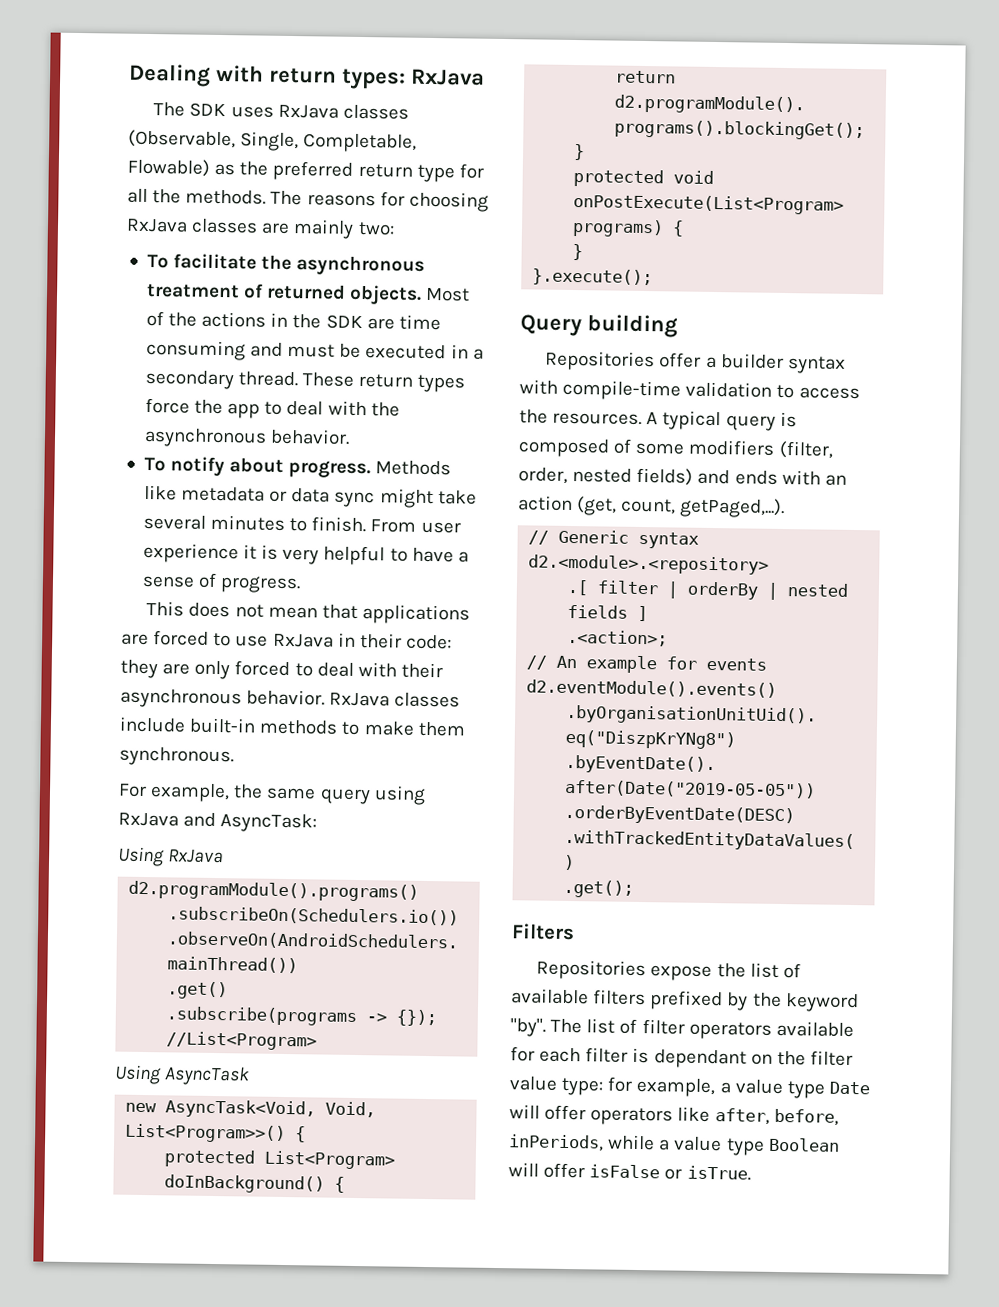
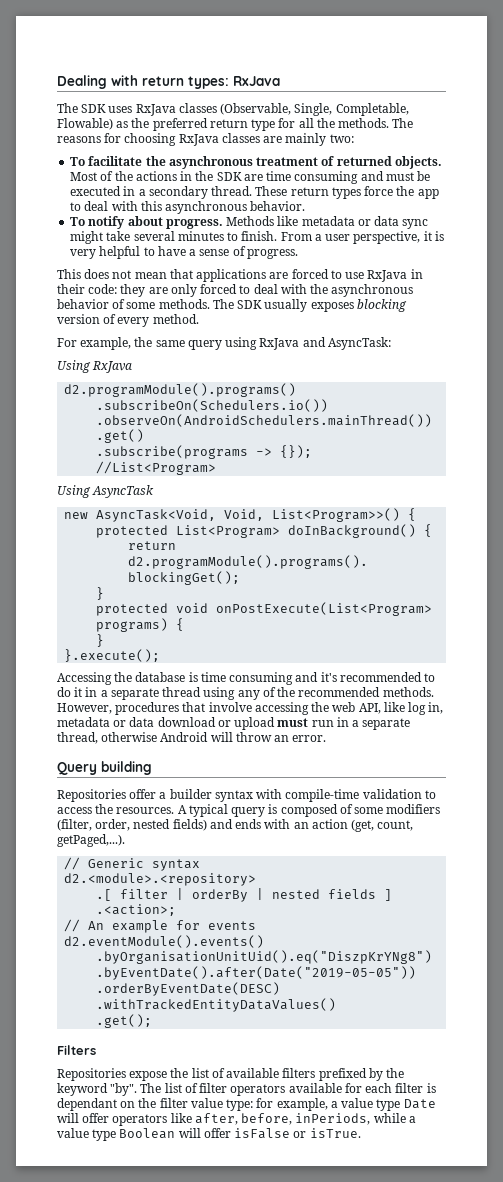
- These return types force the app to deal with the asynchronous behavior.
+ These return types force the app to deal with this asynchronous behavior.
- From user experience it is very helpful to have a sense of progress.
+ From a user perspective, it is very helpful to have a sense of progress.
- This does not mean that applications are forced to use RxJava in their code: they are only forced to deal with their asynchronous behavior. RxJava classes include built-in methods to make them synchronous.
+ This does not mean that applications are forced to use RxJava in their code: they are only forced to deal with the asynchronous behavior of some methods. The SDK usually exposes blocking version of every method.
+ Accessing the database is time consuming and it's recommended to do it in a separate thread using any of the recommended methods. However, procedures that involve accessing the web API, like log in, metadata or data download or upload must run in a separate thread, otherwise Android will throw an error.

